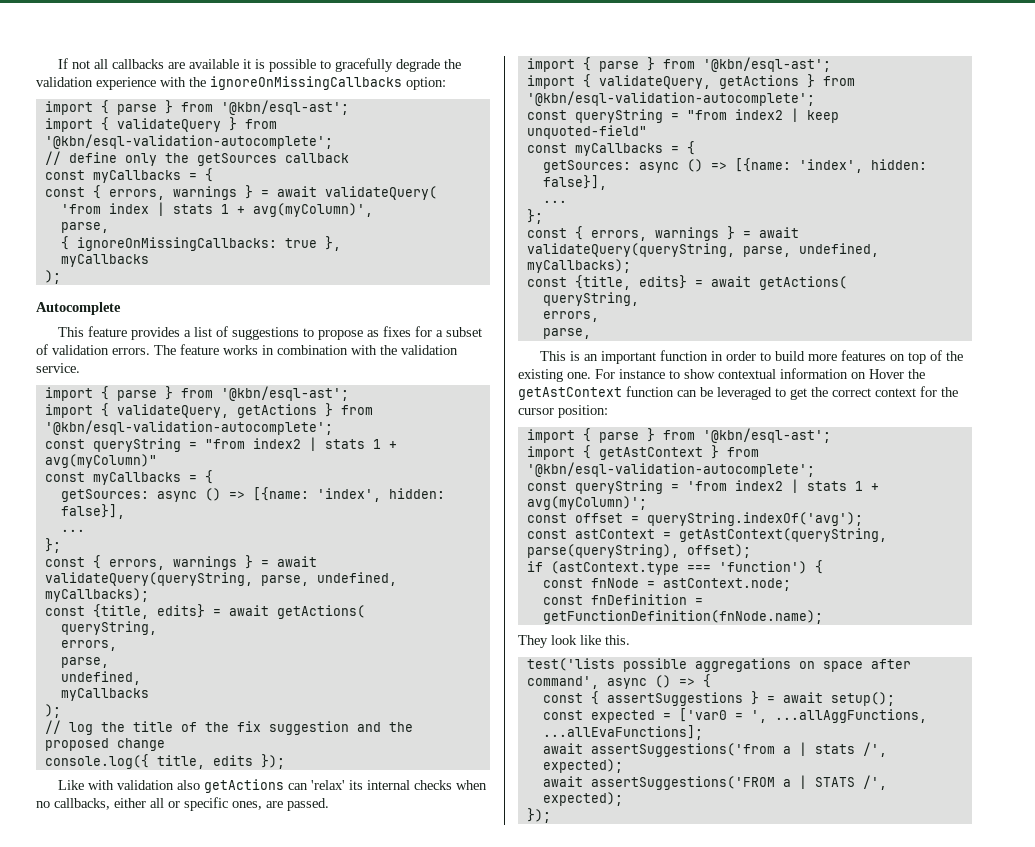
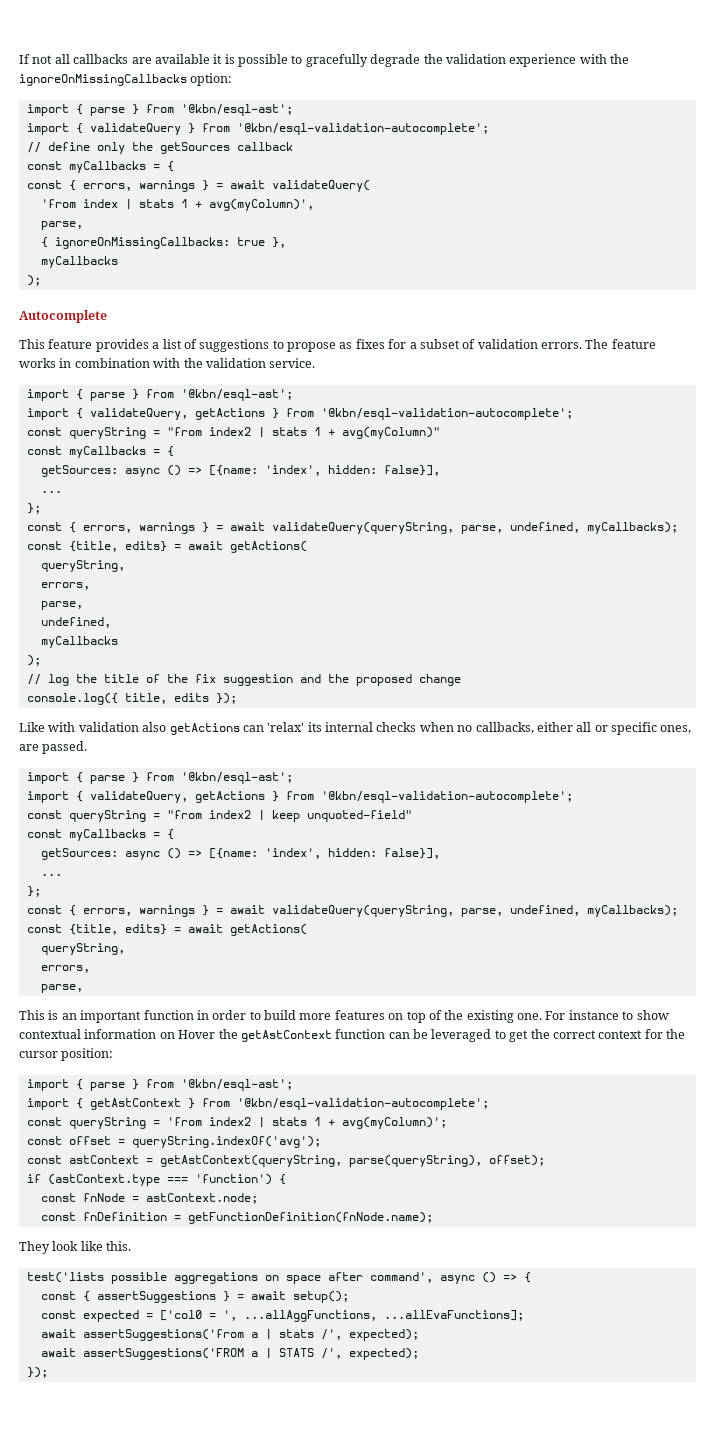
- const expected = ['var0 = ', ...allAggFunctions, ...allEvaFunctions];
+ const expected = ['col0 = ', ...allAggFunctions, ...allEvaFunctions];

